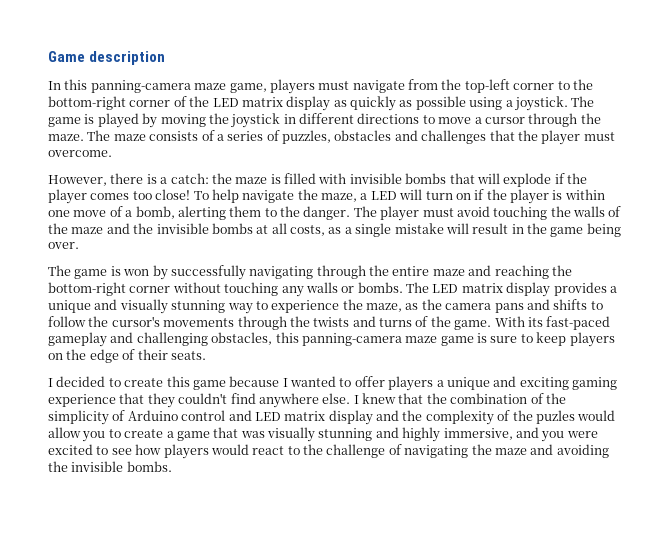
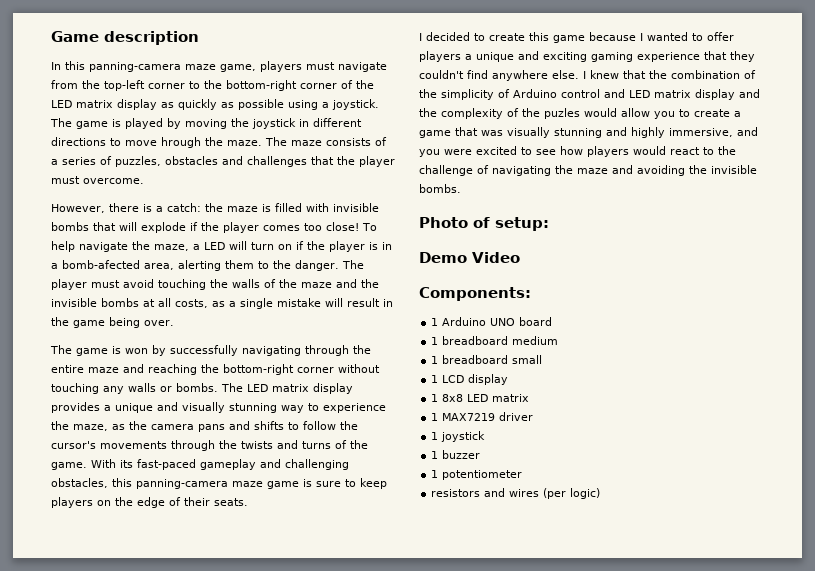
- The game is played by moving the joystick in different directions to move a cursor through the maze.
+ The game is played by moving the joystick in different directions to move hrough the maze.
- To help navigate the maze, a LED will turn on if the player is within one move of a bomb, alerting them to the danger.
+ To help navigate the maze, a LED will turn on if the player is in a bomb-afected area, alerting them to the danger.
+ Photo of setup:
+ Demo Video
+ Components:
+ 1 Arduino UNO board
+ 1 breadboard medium
+ 1 breadboard small
+ 1 LCD display
+ 1 8x8 LED matrix
+ 1 MAX7219 driver
+ 1 joystick
+ 1 buzzer
+ 1 potentiometer
+ resistors and wires (per logic)

